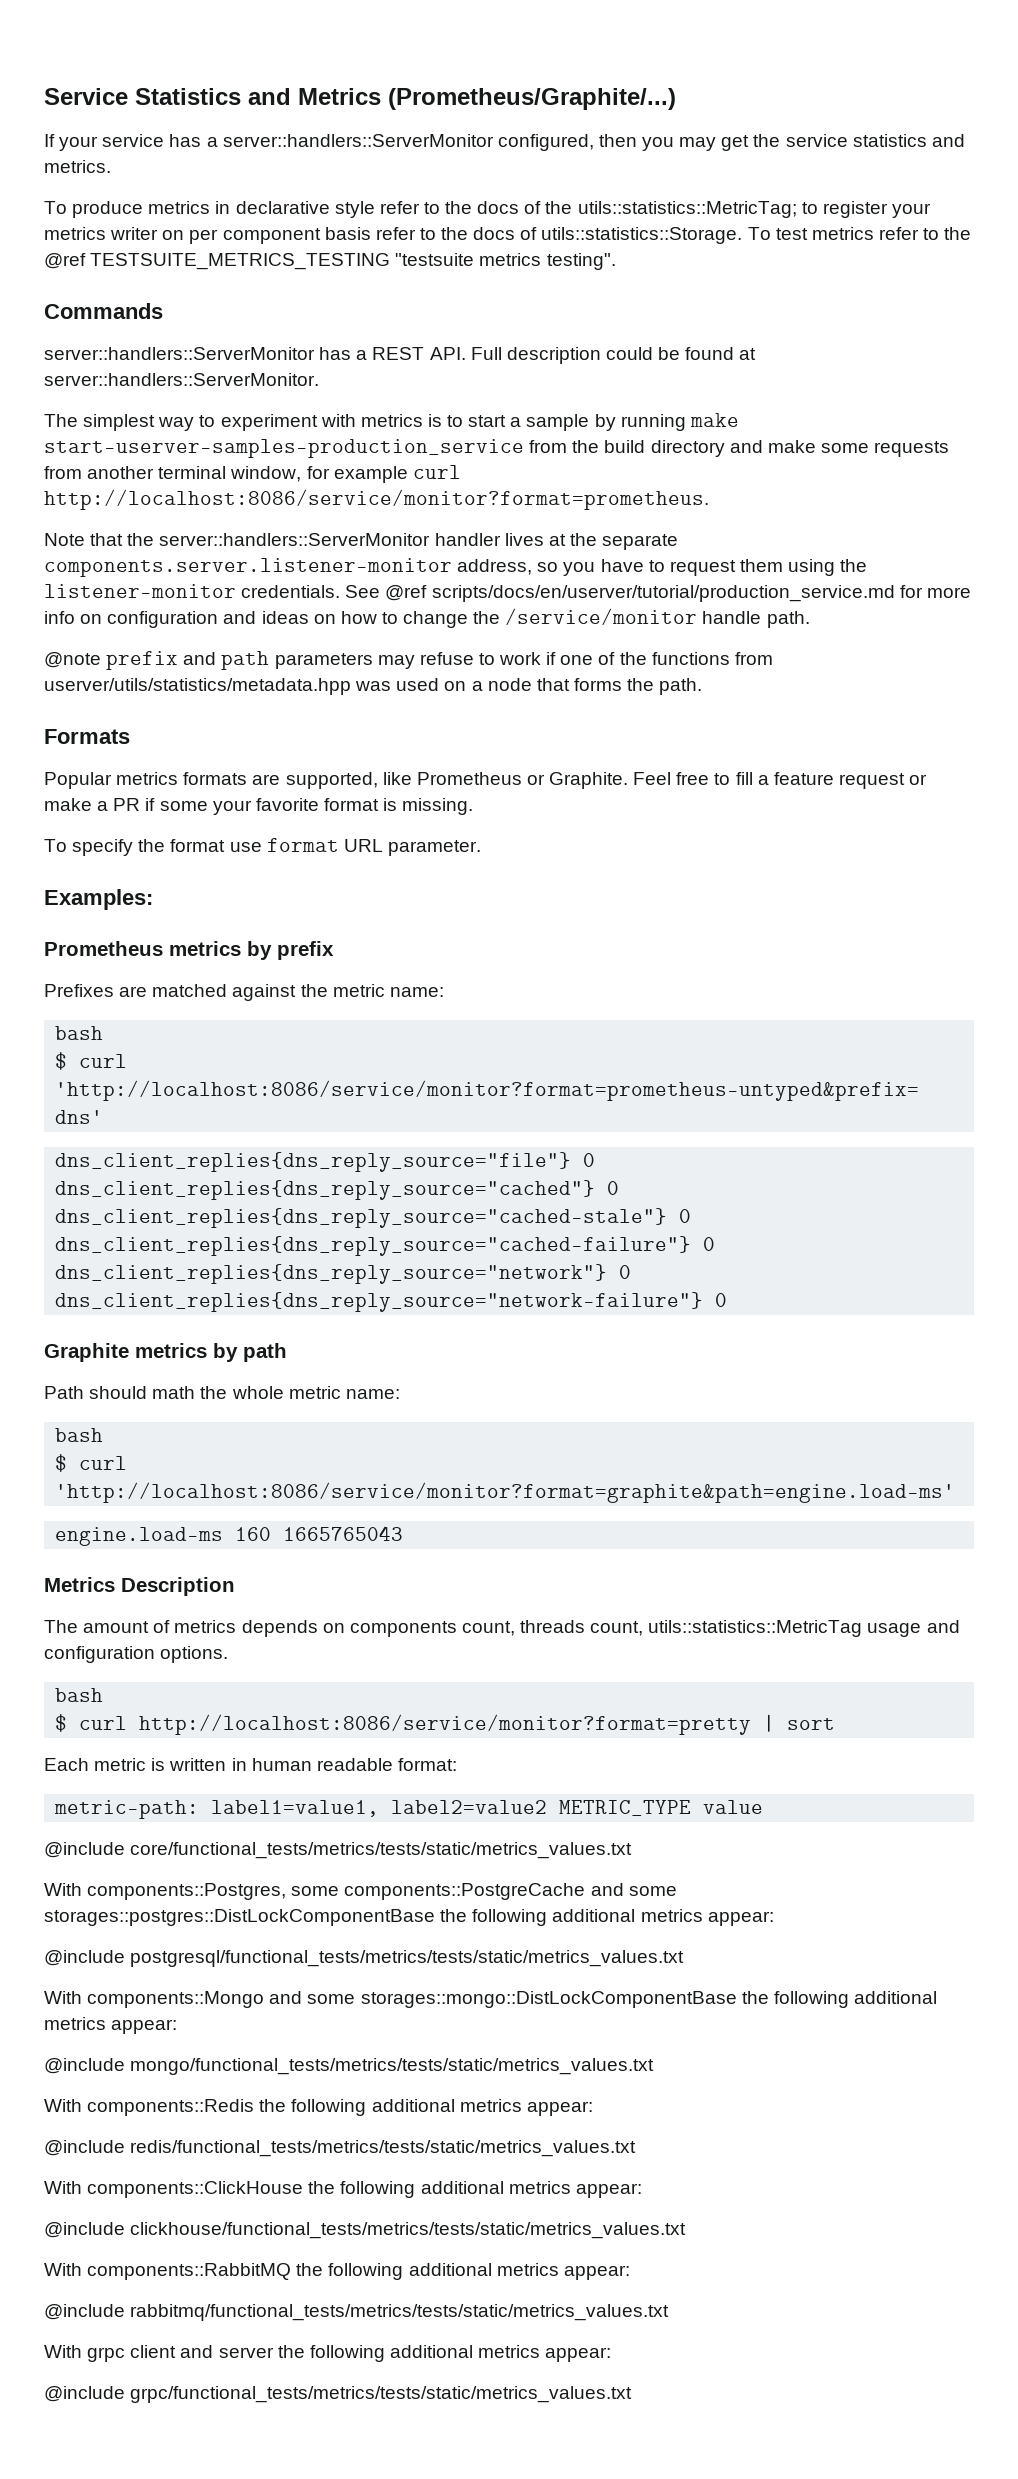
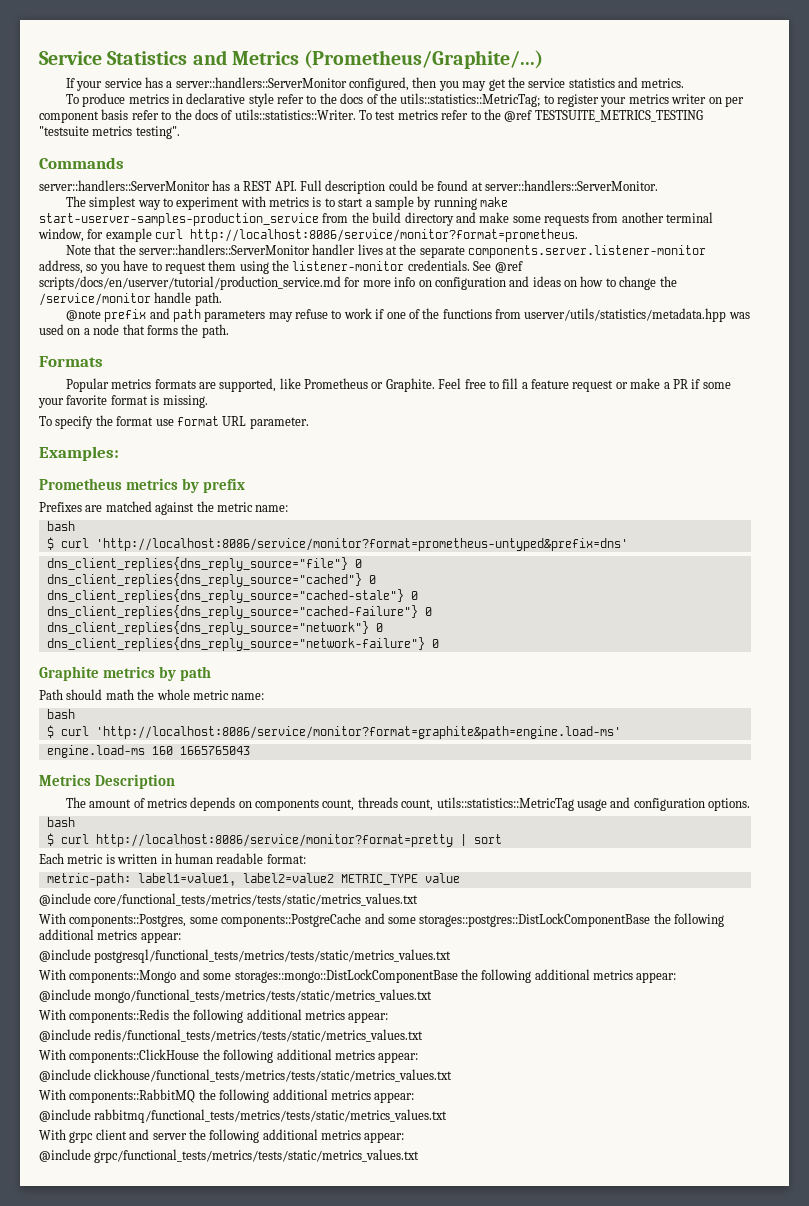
- To produce metrics in declarative style refer to the docs of the utils::statistics::MetricTag; to register your metrics writer on per component basis refer to the docs of utils::statistics::Storage.
+ To produce metrics in declarative style refer to the docs of the utils::statistics::MetricTag; to register your metrics writer on per component basis refer to the docs of utils::statistics::Writer.

